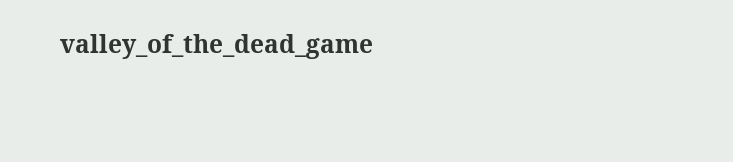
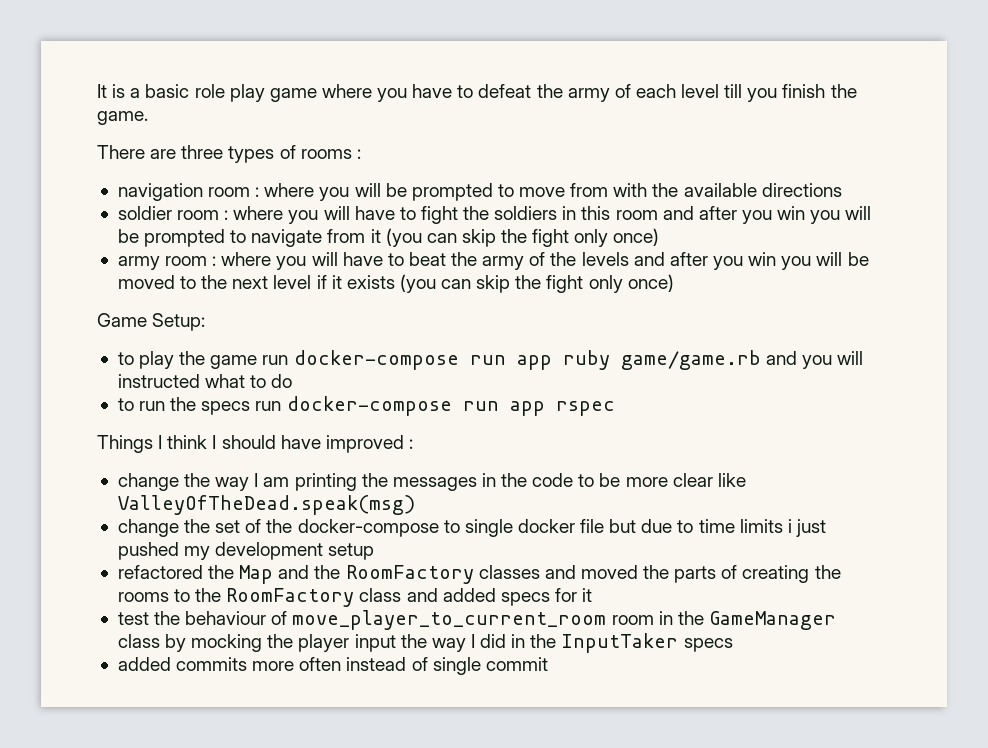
- valley_of_the_dead_game
+ It is a basic role play game where you have to defeat the army of each level till you finish the game.
+ There are three types of rooms :
+ navigation room : where you will be prompted to move from with the available directions
+ soldier room : where you will have to fight the soldiers in this room and after you win you will be prompted to navigate from it (you can skip the fight only once)
+ army room : where you will have to beat the army of the levels and after you win you will be moved to the next level if it exists (you can skip the fight only once)
+ Game Setup:
+ to play the game run docker-compose run app ruby game/game.rb and you will instructed what to do
+ to run the specs run docker-compose run app rspec
+ Things I think I should have improved :
+ change the way I am printing the messages in the code to be more clear like ValleyOfTheDead.speak(msg)
+ change the set of the docker-compose to single docker file but due to time limits i just pushed my development setup
+ refactored the Map and the RoomFactory classes and moved the parts of creating the rooms to the RoomFactory class and added specs for it
+ test the behaviour of move_player_to_current_room room in the GameManager class by mocking the player input the way I did in the InputTaker specs
+ added commits more often instead of single commit

